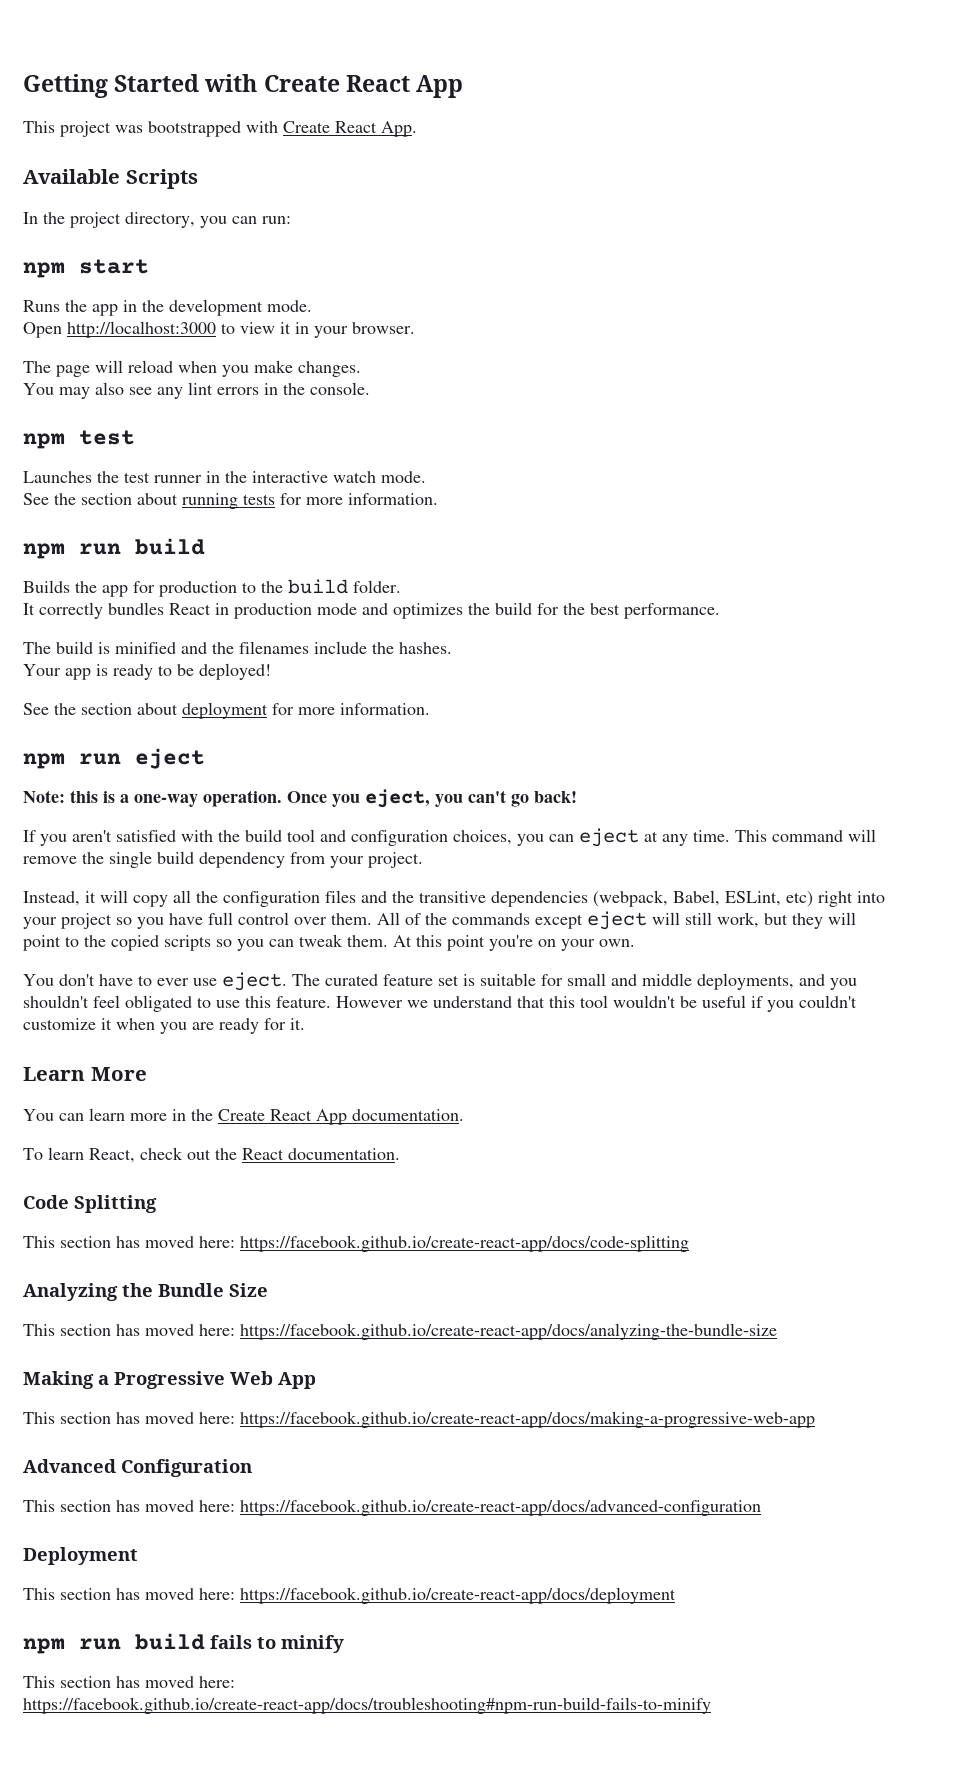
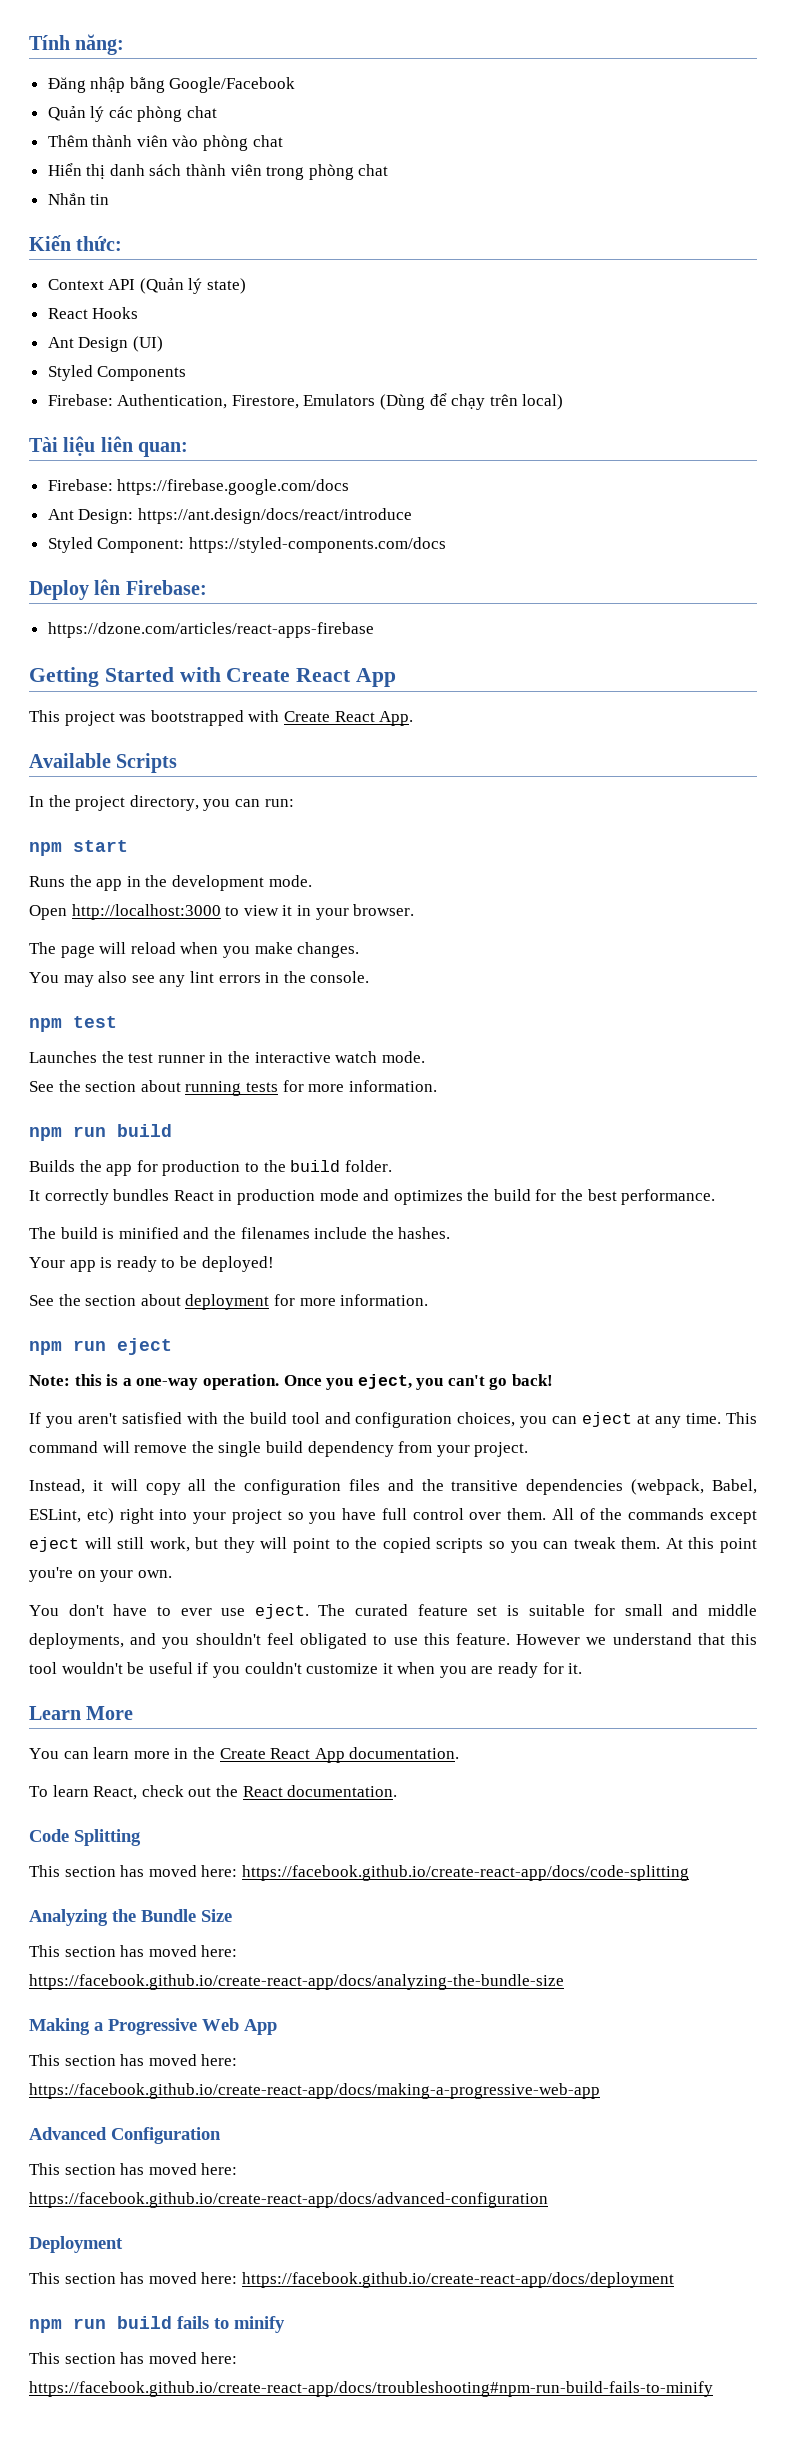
+ Tính năng:
+ Đăng nhập bằng Google/Facebook
+ Quản lý các phòng chat
+ Thêm thành viên vào phòng chat
+ Hiển thị danh sách thành viên trong phòng chat
+ Nhắn tin
+ Kiến thức:
+ Context API (Quản lý state)
+ React Hooks
+ Ant Design (UI)
+ Styled Components
+ Firebase: Authentication, Firestore, Emulators (Dùng để chạy trên local)
+ Tài liệu liên quan:
+ Firebase: https://firebase.google.com/docs
+ Ant Design: https://ant.design/docs/react/introduce
+ Styled Component: https://styled-components.com/docs
+ Deploy lên Firebase:
+ https://dzone.com/articles/react-apps-firebase

